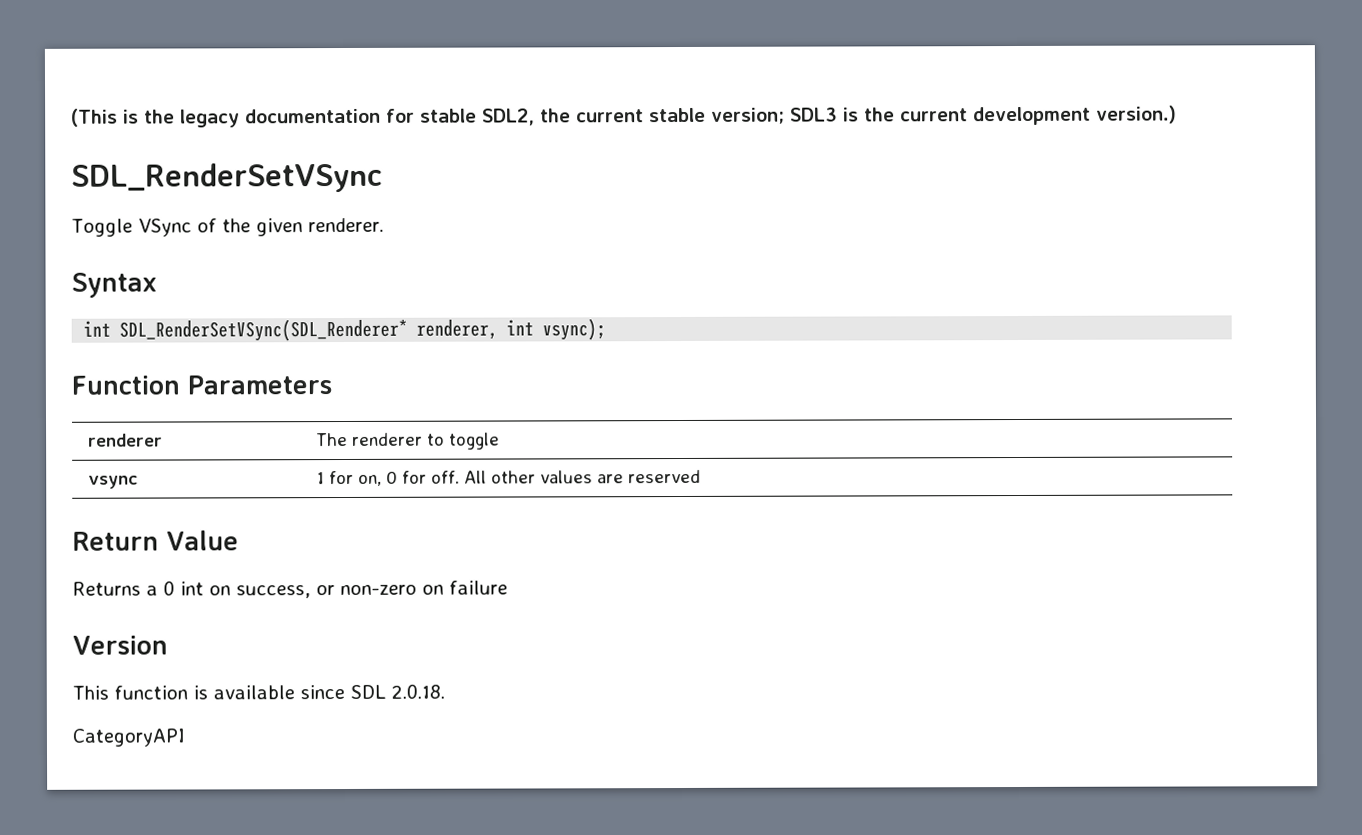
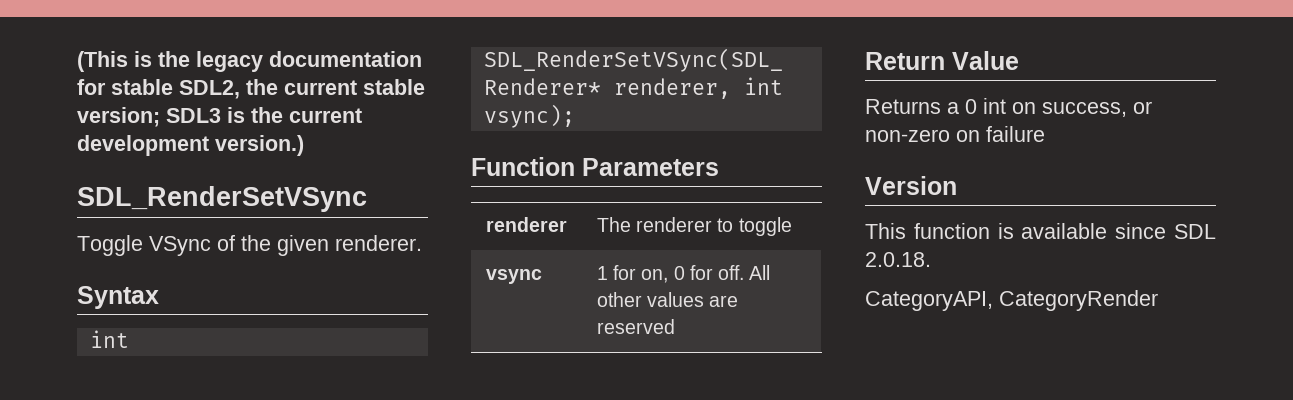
- CategoryAPI
+ CategoryAPI, CategoryRender

